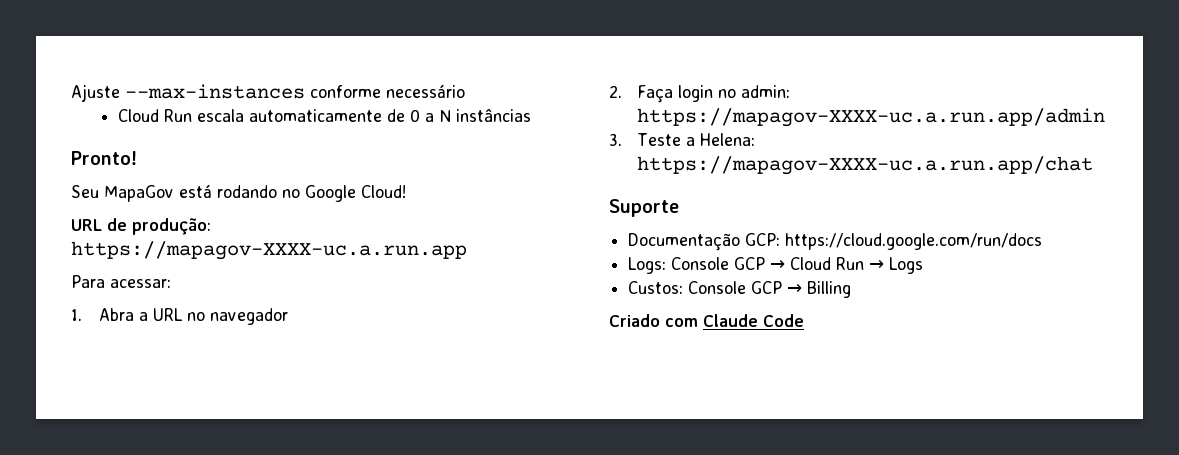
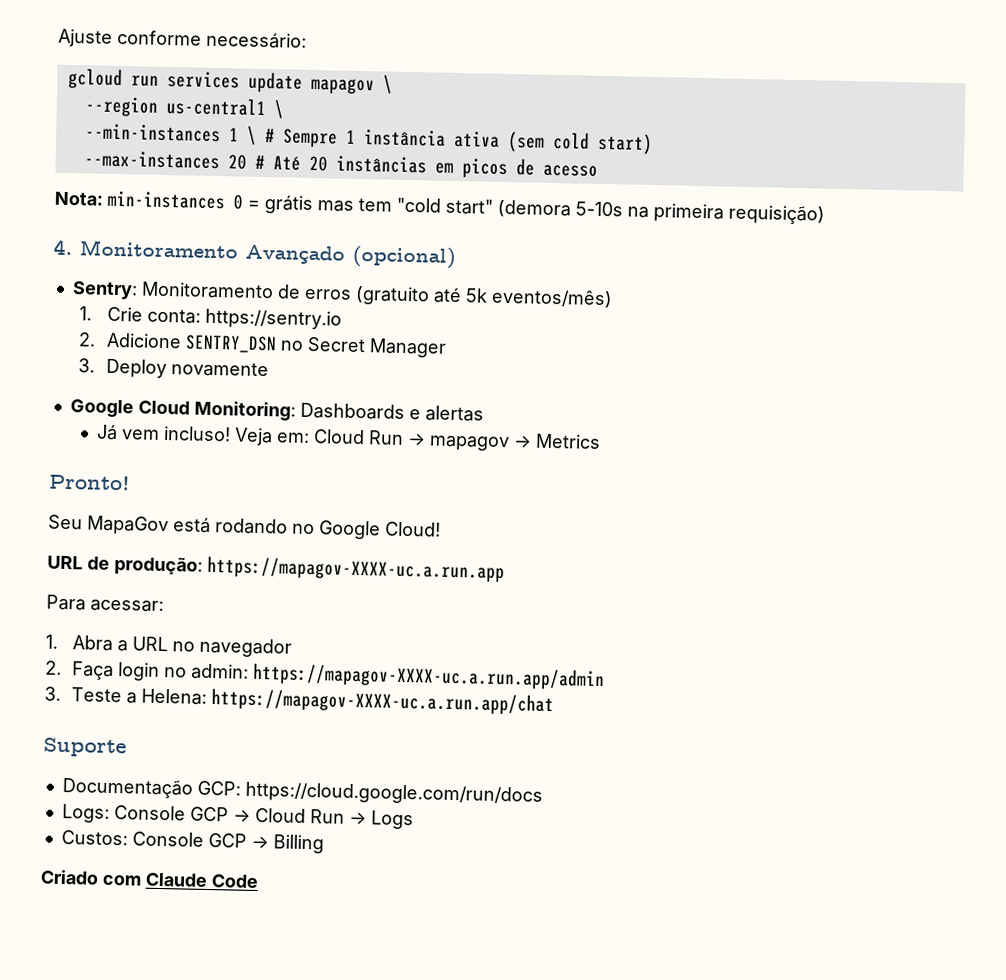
- Ajuste --max-instances conforme necessário
- Cloud Run escala automaticamente de 0 a N instâncias
+ Ajuste conforme necessário:
+ gcloud run services update mapagov \
+ --region us-central1 \
+ --min-instances 1 \ # Sempre 1 instância ativa (sem cold start)
+ --max-instances 20 # Até 20 instâncias em picos de acesso
+ Nota: min-instances 0 = grátis mas tem "cold start" (demora 5-10s na primeira requisição)
+ 4. Monitoramento Avançado (opcional)
+ Sentry: Monitoramento de erros (gratuito até 5k eventos/mês)
+ 1. Crie conta: https://sentry.io
+ 2. Adicione SENTRY_DSN no Secret Manager
+ 3. Deploy novamente
+ Google Cloud Monitoring: Dashboards e alertas
+ Já vem incluso! Veja em: Cloud Run → mapagov → Metrics

